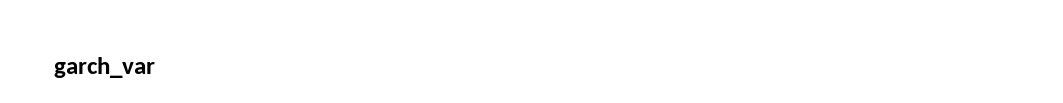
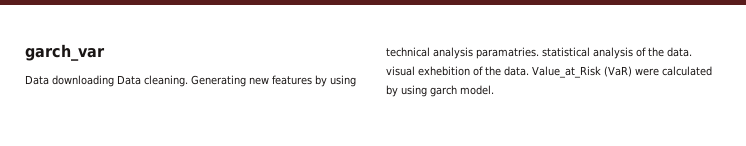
+ Data downloading Data cleaning. Generating new features by using technical analysis paramatries. statistical analysis of the data. visual exhebition of the data. Value_at_Risk (VaR) were calculated by using garch model.

